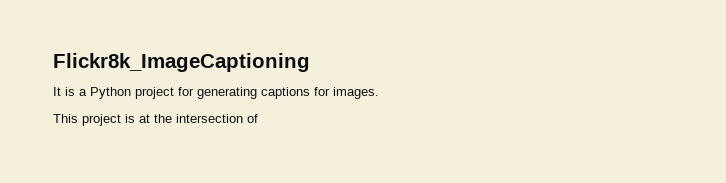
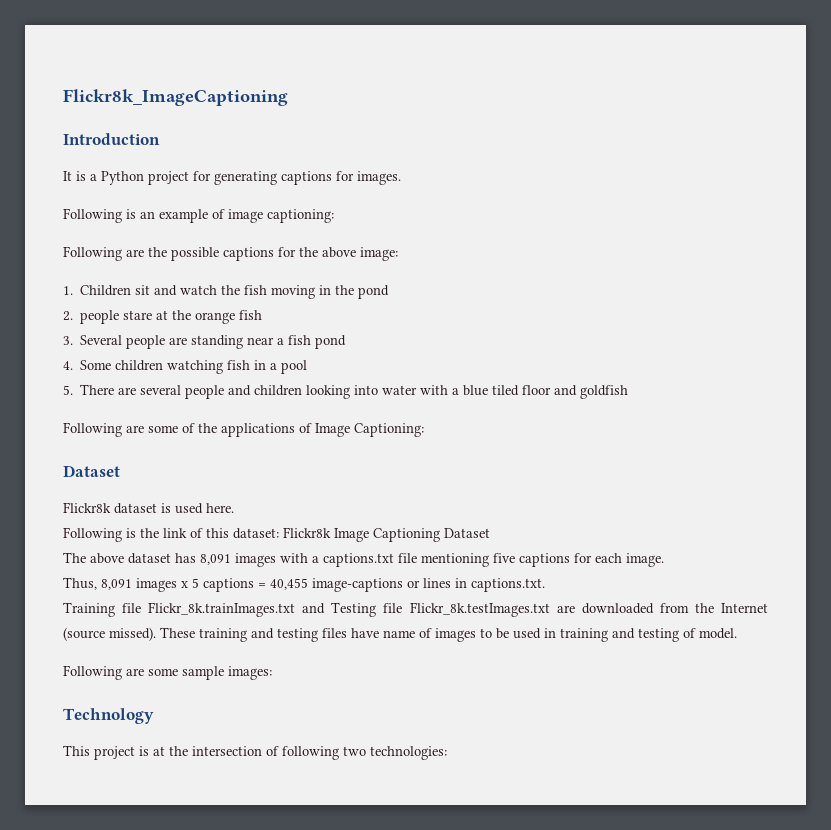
+ Introduction
+ Following is an example of image captioning:
+ Following are the possible captions for the above image:
+ 1. Children sit and watch the fish moving in the pond
+ 2. people stare at the orange fish
+ 3. Several people are standing near a fish pond
+ 4. Some children watching fish in a pool
+ 5. There are several people and children looking into water with a blue tiled floor and goldfish
+ Following are some of the applications of Image Captioning:
+ Dataset
+ Flickr8k dataset is used here.
+ Following is the link of this dataset: Flickr8k Image Captioning Dataset
+ The above dataset has 8,091 images with a captions.txt file mentioning five captions for each image.
+ Thus, 8,091 images x 5 captions = 40,455 image-captions or lines in captions.txt.
+ Training file Flickr_8k.trainImages.txt and Testing file Flickr_8k.testImages.txt are downloaded from the Internet (source missed). These training and testing files have name of images to be used in training and testing of model.
+ Following are some sample images:
+ Technology
- This project is at the intersection of
+ This project is at the intersection of following two technologies:

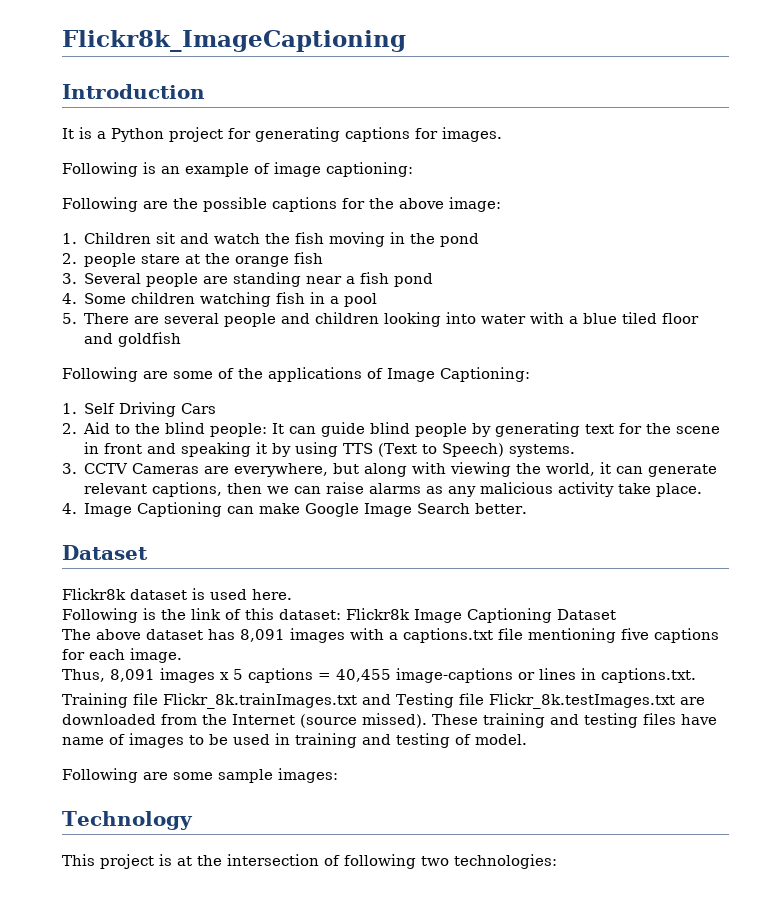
+ 1. Self Driving Cars
+ 2. Aid to the blind people: It can guide blind people by generating text for the scene in front and speaking it by using TTS (Text to Speech) systems.
+ 3. CCTV Cameras are everywhere, but along with viewing the world, it can generate relevant captions, then we can raise alarms as any malicious activity take place.
+ 4. Image Captioning can make Google Image Search better.

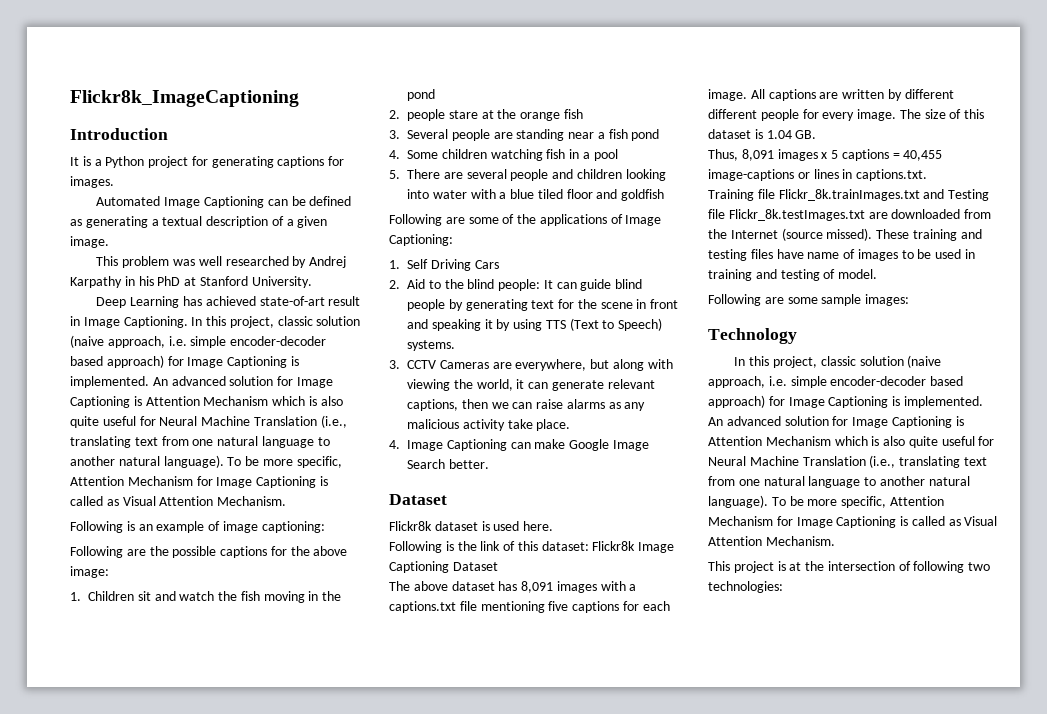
+ Automated Image Captioning can be defined as generating a textual description of a given image.
+ This problem was well researched by Andrej Karpathy in his PhD at Stanford University.
+ Deep Learning has achieved state-of-art result in Image Captioning. In this project, classic solution (naive approach, i.e. simple encoder-decoder based approach) for Image Captioning is implemented. An advanced solution for Image Captioning is Attention Mechanism which is also quite useful for Neural Machine Translation (i.e., translating text from one natural language to another natural language). To be more specific, Attention Mechanism for Image Captioning is called as Visual Attention Mechanism.
+ All captions are written by different different people for every image. The size of this dataset is 1.04 GB.
  Technology
+ In this project, classic solution (naive approach, i.e. simple encoder-decoder based approach) for Image Captioning is implemented. An advanced solution for Image Captioning is Attention Mechanism which is also quite useful for Neural Machine Translation (i.e., translating text from one natural language to another natural language). To be more specific, Attention Mechanism for Image Captioning is called as Visual Attention Mechanism.

